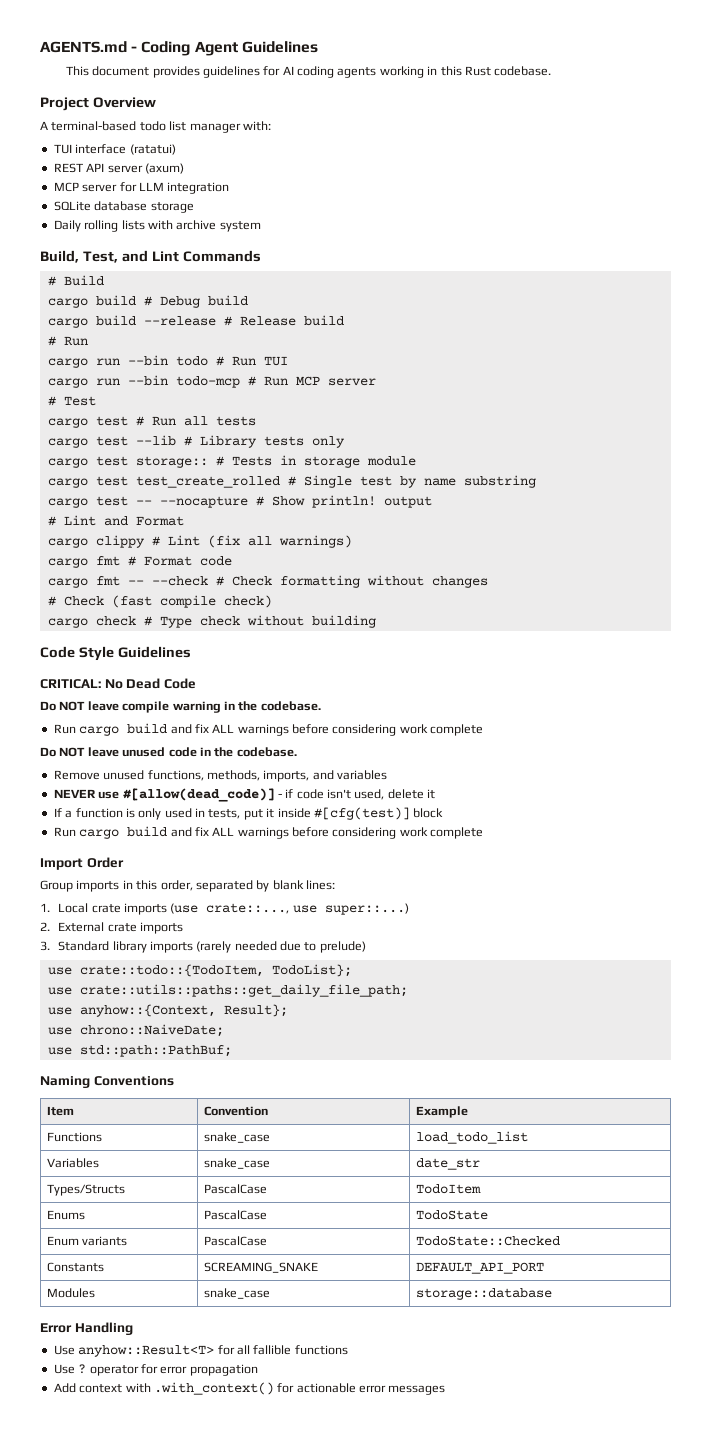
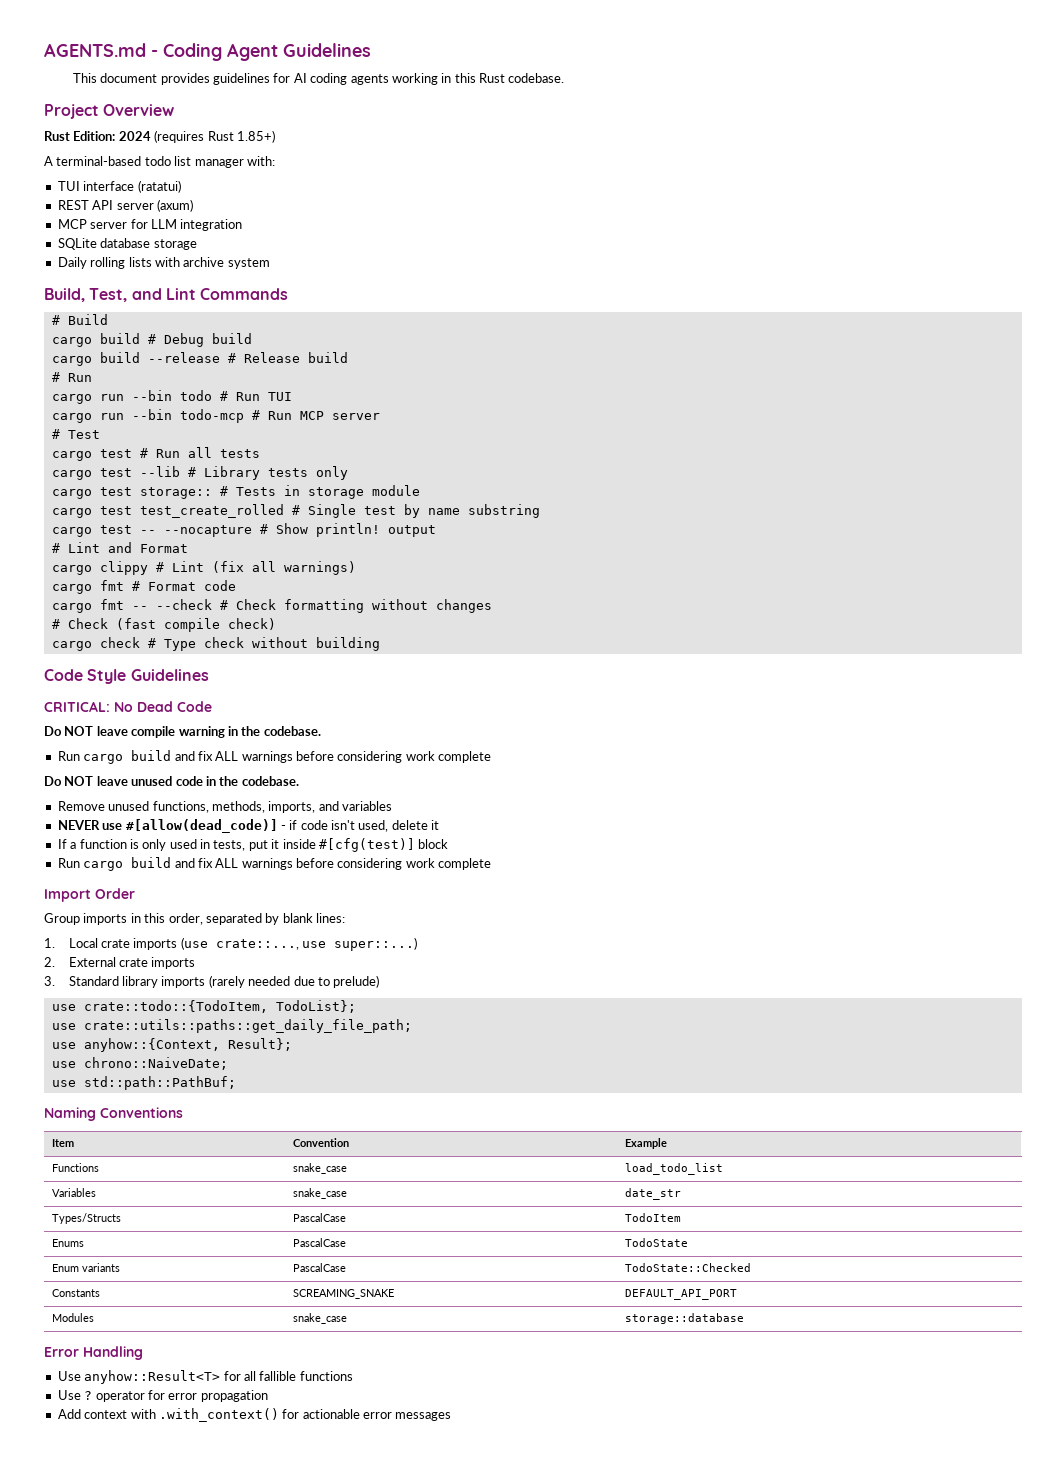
+ Rust Edition: 2024 (requires Rust 1.85+)

